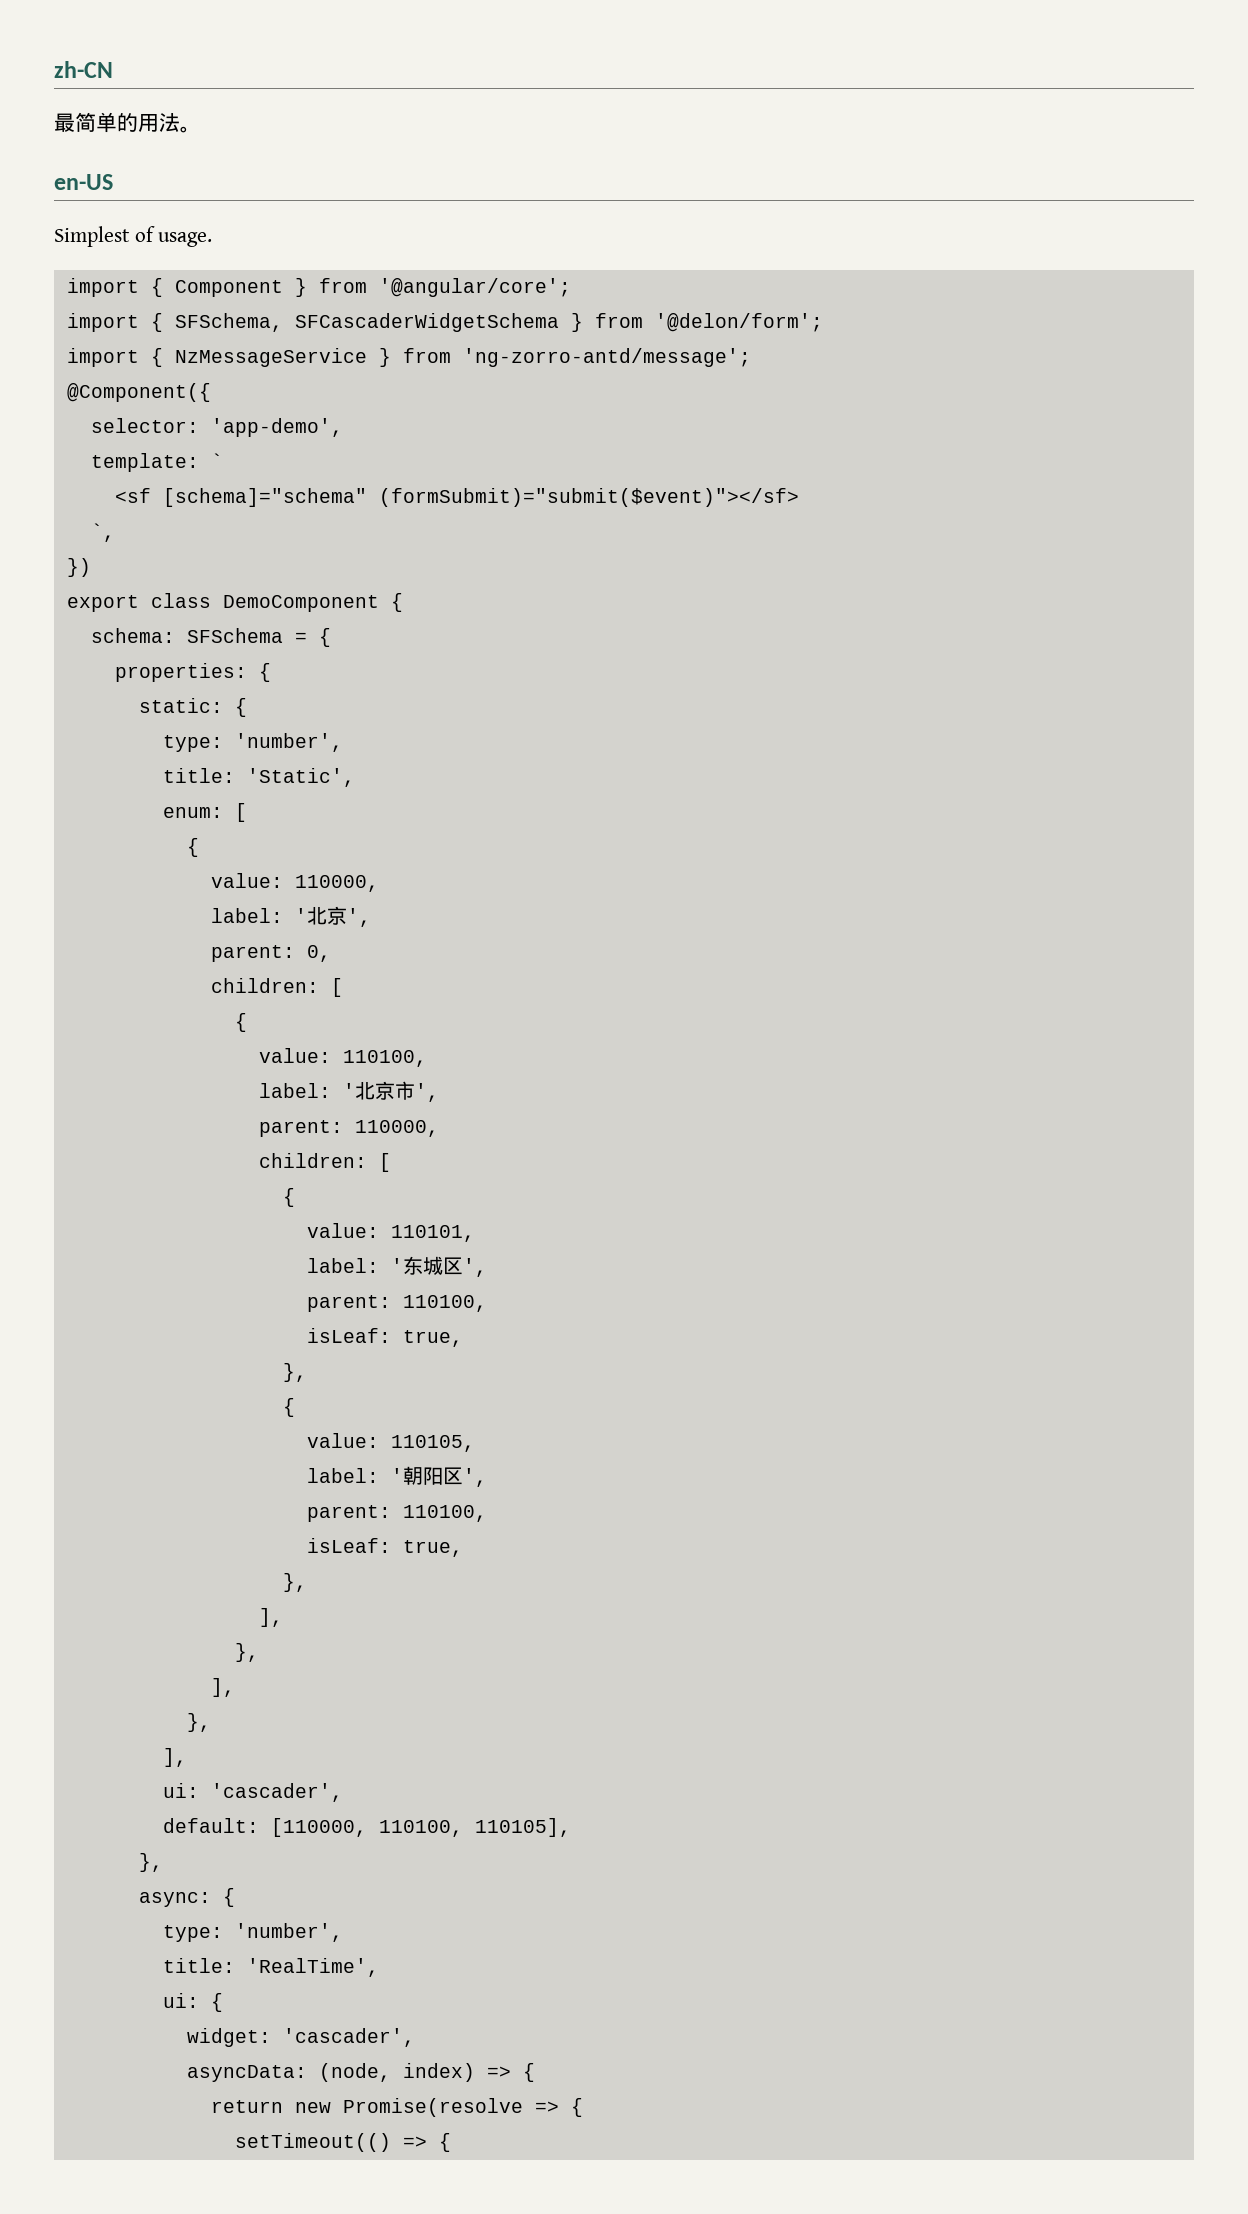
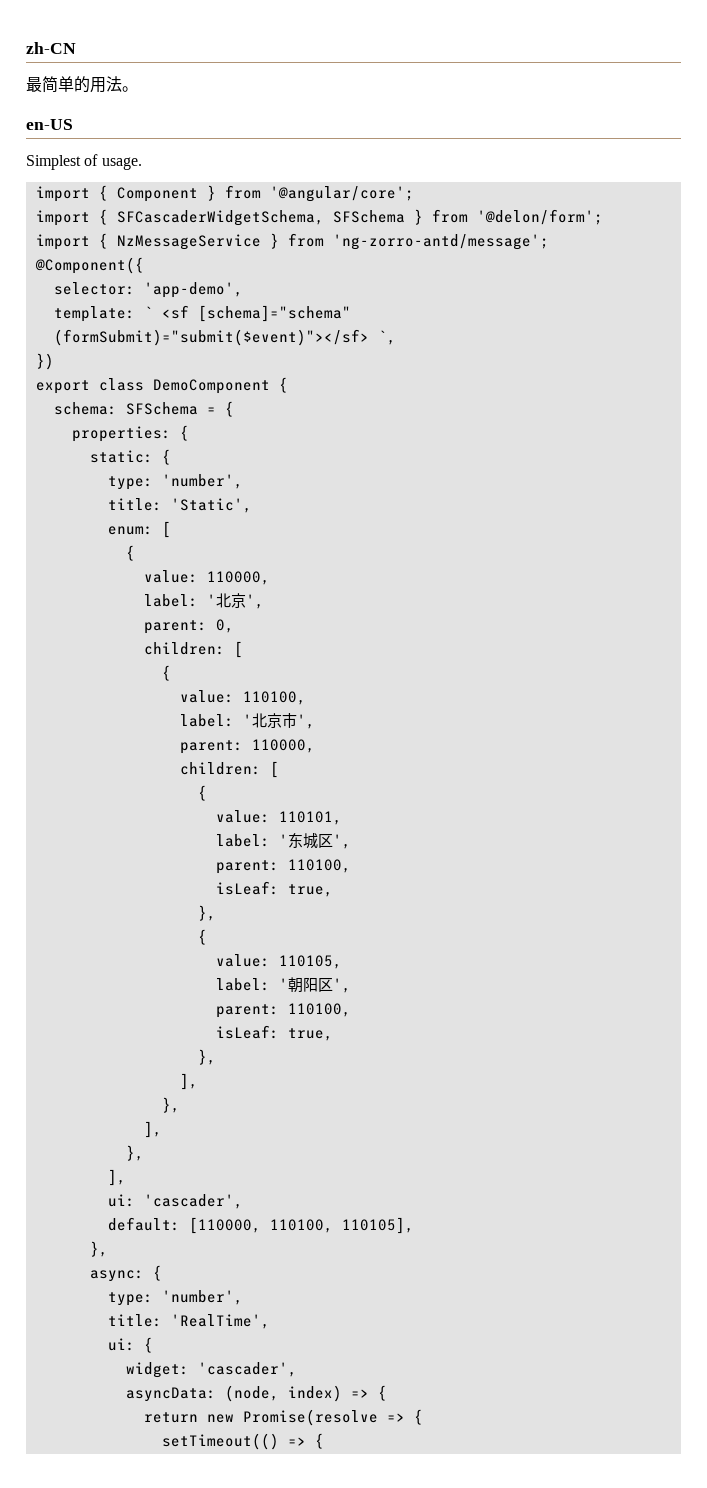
- import { SFSchema, SFCascaderWidgetSchema } from '@delon/form';
+ import { SFCascaderWidgetSchema, SFSchema } from '@delon/form';
- template: `
- <sf [schema]="schema" (formSubmit)="submit($event)"></sf>
- `,
+ template: ` <sf [schema]="schema" (formSubmit)="submit($event)"></sf> `,

